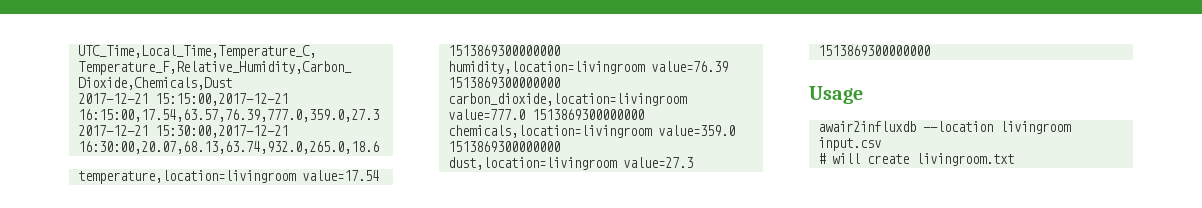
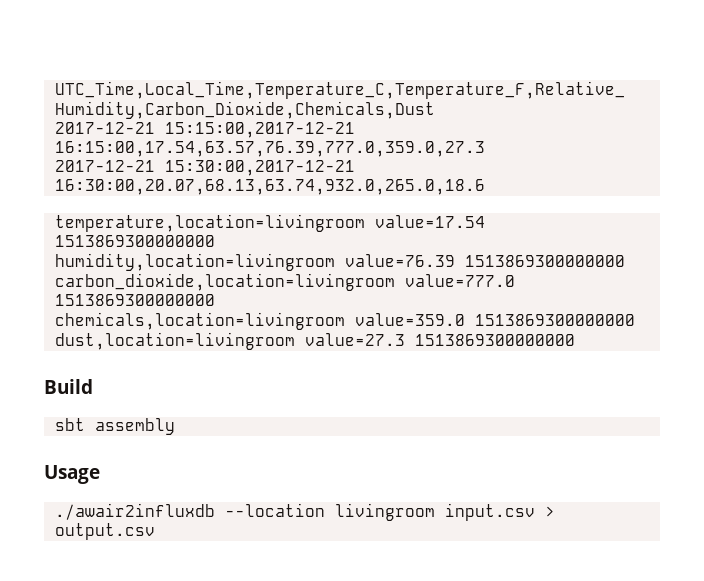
+ Build
+ sbt assembly
- awair2influxdb --location livingroom input.csv
- # will create livingroom.txt
+ ./awair2influxdb --location livingroom input.csv > output.csv

